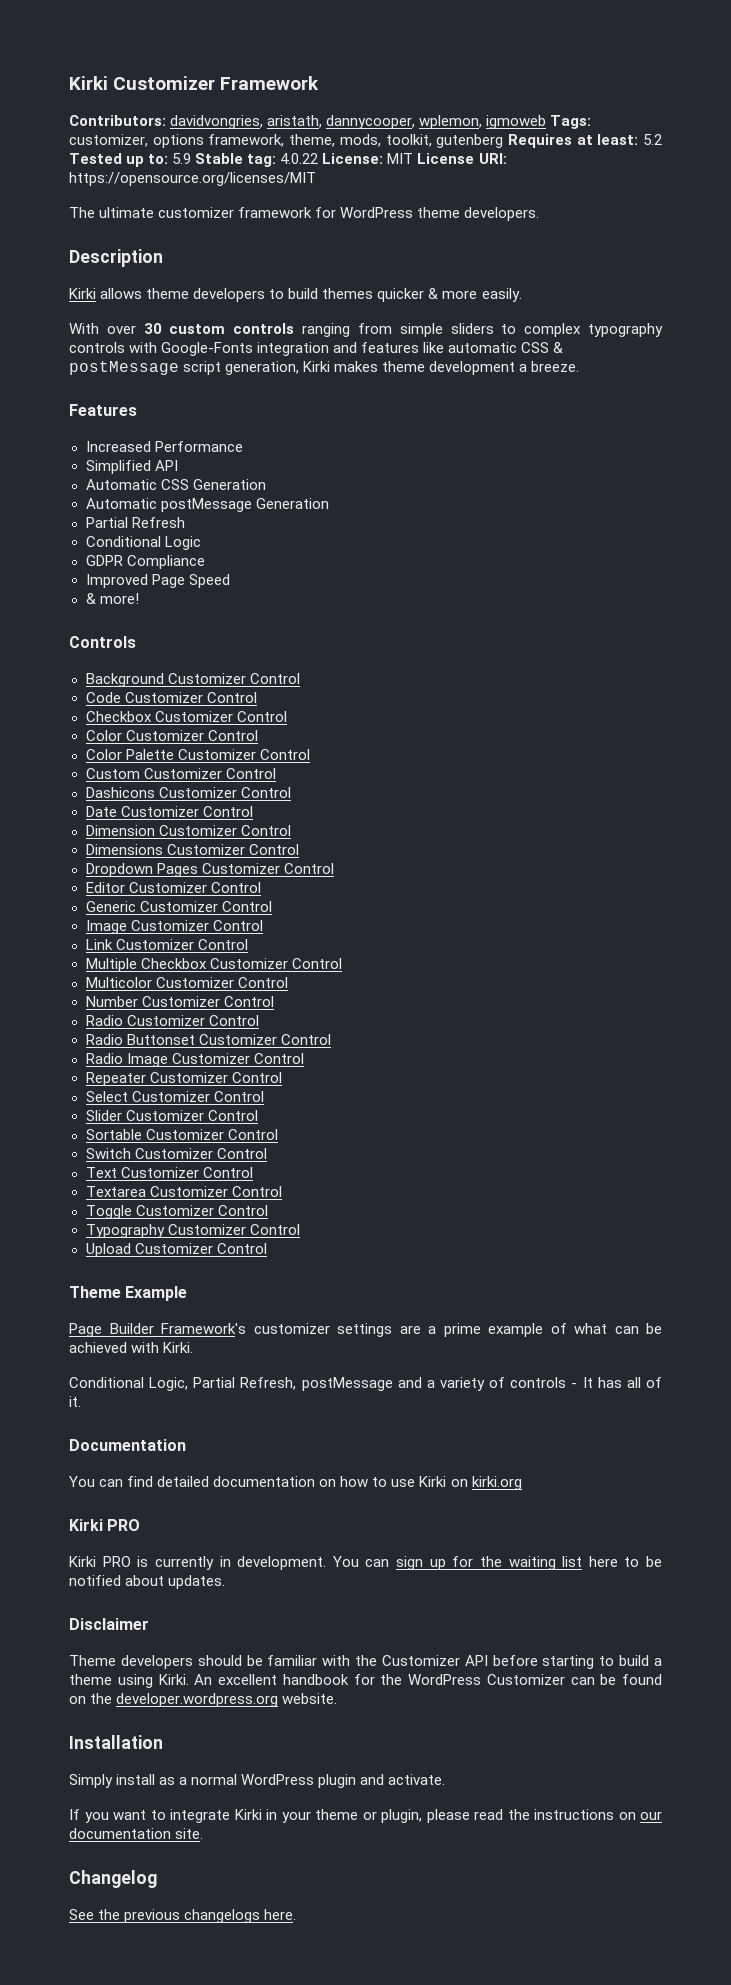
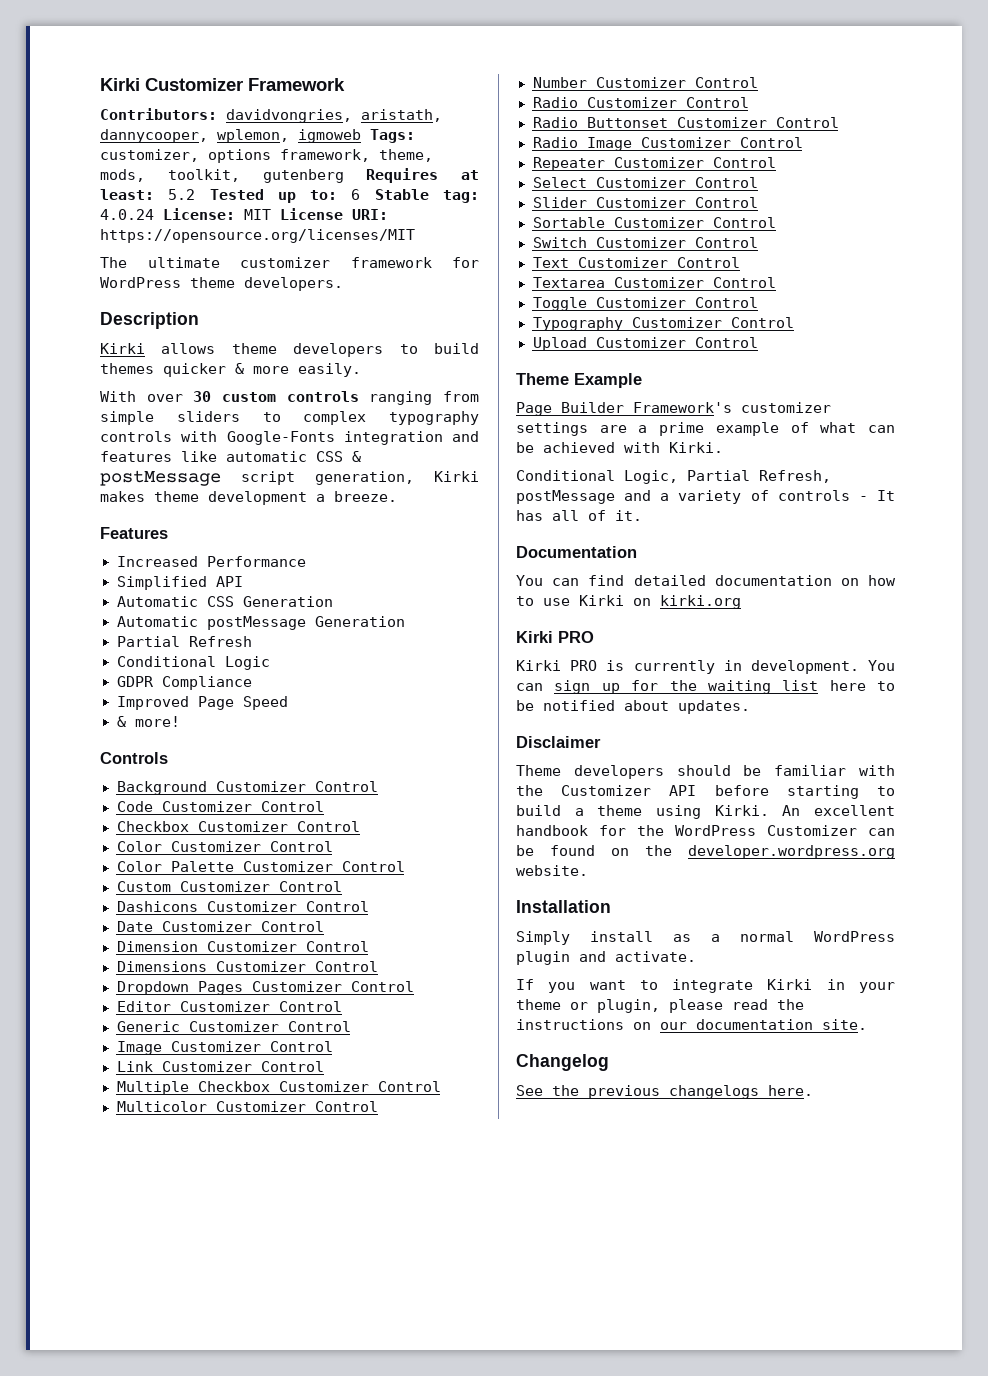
- Contributors: davidvongries, aristath, dannycooper, wplemon, igmoweb Tags: customizer, options framework, theme, mods, toolkit, gutenberg Requires at least: 5.2 Tested up to: 5.9 Stable tag: 4.0.22 License: MIT License URI: https://opensource.org/licenses/MIT
+ Contributors: davidvongries, aristath, dannycooper, wplemon, igmoweb Tags: customizer, options framework, theme, mods, toolkit, gutenberg Requires at least: 5.2 Tested up to: 6 Stable tag: 4.0.24 License: MIT License URI: https://opensource.org/licenses/MIT

